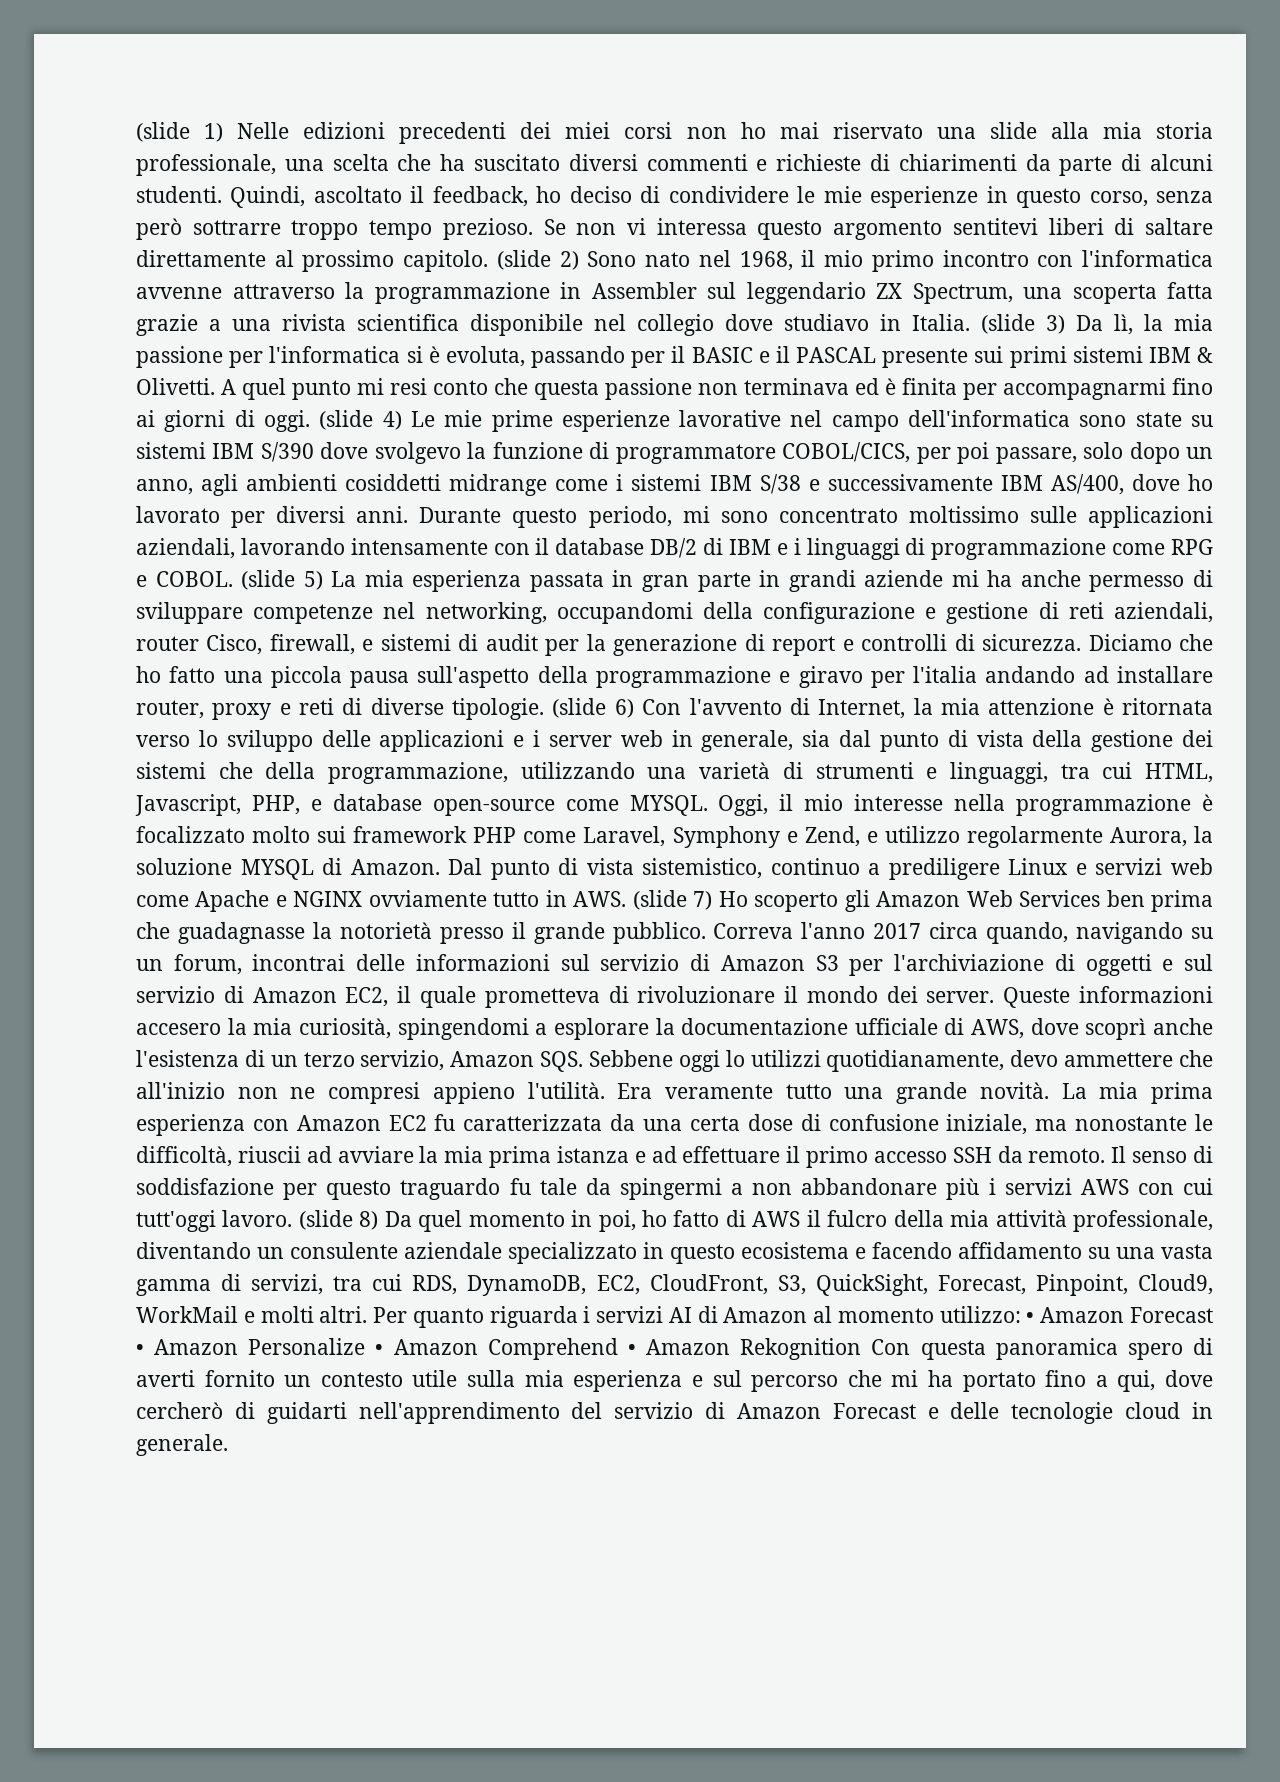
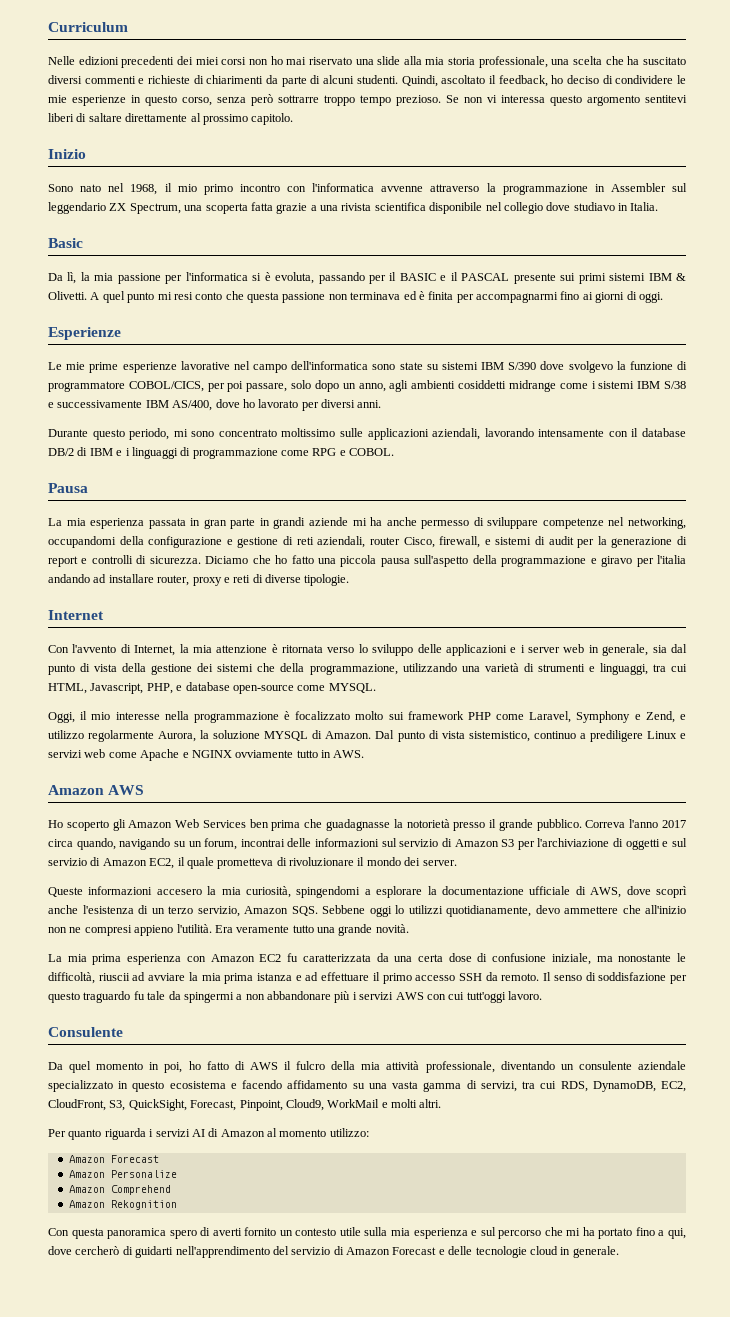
- (slide 1) Nelle edizioni precedenti dei miei corsi non ho mai riservato una slide alla mia storia professionale, una scelta che ha suscitato diversi commenti e richieste di chiarimenti da parte di alcuni studenti.
+ Curriculum
+ Nelle edizioni precedenti dei miei corsi non ho mai riservato una slide alla mia storia professionale, una scelta che ha suscitato diversi commenti e richieste di chiarimenti da parte di alcuni studenti.
- Se non vi interessa questo argomento sentitevi liberi di saltare direttamente al prossimo capitolo. (slide 2) Sono nato nel 1968, il mio primo incontro con l'informatica avvenne attraverso la programmazione in Assembler sul leggendario ZX Spectrum, una scoperta fatta grazie a una rivista scientifica disponibile nel collegio dove studiavo in Italia. (slide 3) Da lì, la mia passione per l'informatica si è evoluta, passando per il BASIC e il PASCAL presente sui primi sistemi IBM & Olivetti.
+ Se non vi interessa questo argomento sentitevi liberi di saltare direttamente al prossimo capitolo.
+ Inizio
+ Sono nato nel 1968, il mio primo incontro con l'informatica avvenne attraverso la programmazione in Assembler sul leggendario ZX Spectrum, una scoperta fatta grazie a una rivista scientifica disponibile nel collegio dove studiavo in Italia.
+ Basic
+ Da lì, la mia passione per l'informatica si è evoluta, passando per il BASIC e il PASCAL presente sui primi sistemi IBM & Olivetti.
- A quel punto mi resi conto che questa passione non terminava ed è finita per accompagnarmi fino ai giorni di oggi. (slide 4) Le mie prime esperienze lavorative nel campo dell'informatica sono state su sistemi IBM S/390 dove svolgevo la funzione di programmatore COBOL/CICS, per poi passare, solo dopo un anno, agli ambienti cosiddetti midrange come i sistemi IBM S/38 e successivamente IBM AS/400, dove ho lavorato per diversi anni. Durante questo periodo, mi sono concentrato moltissimo sulle applicazioni aziendali, lavorando intensamente con il database DB/2 di IBM e i linguaggi di programmazione come RPG e COBOL. (slide 5) La mia esperienza passata in gran parte in grandi aziende mi ha anche permesso di sviluppare competenze nel networking, occupandomi della configurazione e gestione di reti aziendali, router Cisco, firewall, e sistemi di audit per la generazione di report e controlli di sicurezza.
+ A quel punto mi resi conto che questa passione non terminava ed è finita per accompagnarmi fino ai giorni di oggi.
+ Esperienze
+ Le mie prime esperienze lavorative nel campo dell'informatica sono state su sistemi IBM S/390 dove svolgevo la funzione di programmatore COBOL/CICS, per poi passare, solo dopo un anno, agli ambienti cosiddetti midrange come i sistemi IBM S/38 e successivamente IBM AS/400, dove ho lavorato per diversi anni.
+ Durante questo periodo, mi sono concentrato moltissimo sulle applicazioni aziendali, lavorando intensamente con il database DB/2 di IBM e i linguaggi di programmazione come RPG e COBOL.
+ Pausa
+ La mia esperienza passata in gran parte in grandi aziende mi ha anche permesso di sviluppare competenze nel networking, occupandomi della configurazione e gestione di reti aziendali, router Cisco, firewall, e sistemi di audit per la generazione di report e controlli di sicurezza.
- Diciamo che ho fatto una piccola pausa sull'aspetto della programmazione e giravo per l'italia andando ad installare router, proxy e reti di diverse tipologie. (slide 6) Con l'avvento di Internet, la mia attenzione è ritornata verso lo sviluppo delle applicazioni e i server web in generale, sia dal punto di vista della gestione dei sistemi che della programmazione, utilizzando una varietà di strumenti e linguaggi, tra cui HTML, Javascript, PHP, e database open-source come MYSQL. Oggi, il mio interesse nella programmazione è focalizzato molto sui framework PHP come Laravel, Symphony e Zend, e utilizzo regolarmente Aurora, la soluzione MYSQL di Amazon.
+ Diciamo che ho fatto una piccola pausa sull'aspetto della programmazione e giravo per l'italia andando ad installare router, proxy e reti di diverse tipologie.
+ Internet
+ Con l'avvento di Internet, la mia attenzione è ritornata verso lo sviluppo delle applicazioni e i server web in generale, sia dal punto di vista della gestione dei sistemi che della programmazione, utilizzando una varietà di strumenti e linguaggi, tra cui HTML, Javascript, PHP, e database open-source come MYSQL.
+ Oggi, il mio interesse nella programmazione è focalizzato molto sui framework PHP come Laravel, Symphony e Zend, e utilizzo regolarmente Aurora, la soluzione MYSQL di Amazon.
- Dal punto di vista sistemistico, continuo a prediligere Linux e servizi web come Apache e NGINX ovviamente tutto in AWS. (slide 7) Ho scoperto gli Amazon Web Services ben prima che guadagnasse la notorietà presso il grande pubblico.
+ Dal punto di vista sistemistico, continuo a prediligere Linux e servizi web come Apache e NGINX ovviamente tutto in AWS.
+ Amazon AWS
+ Ho scoperto gli Amazon Web Services ben prima che guadagnasse la notorietà presso il grande pubblico.
- Correva l'anno 2017 circa quando, navigando su un forum, incontrai delle informazioni sul servizio di Amazon S3 per l'archiviazione di oggetti e sul servizio di Amazon EC2, il quale prometteva di rivoluzionare il mondo dei server. Queste informazioni accesero la mia curiosità, spingendomi a esplorare la documentazione ufficiale di AWS, dove scoprì anche l'esistenza di un terzo servizio, Amazon SQS. Sebbene oggi lo utilizzi quotidianamente, devo ammettere che all'inizio non ne compresi appieno l'utilità.
+ Correva l'anno 2017 circa quando, navigando su un forum, incontrai delle informazioni sul servizio di Amazon S3 per l'archiviazione di oggetti e sul servizio di Amazon EC2, il quale prometteva di rivoluzionare il mondo dei server.
+ Queste informazioni accesero la mia curiosità, spingendomi a esplorare la documentazione ufficiale di AWS, dove scoprì anche l'esistenza di un terzo servizio, Amazon SQS. Sebbene oggi lo utilizzi quotidianamente, devo ammettere che all'inizio non ne compresi appieno l'utilità.
- Era veramente tutto una grande novità. La mia prima esperienza con Amazon EC2 fu caratterizzata da una certa dose di confusione iniziale, ma nonostante le difficoltà, riuscii ad avviare la mia prima istanza e ad effettuare il primo accesso SSH da remoto.
+ Era veramente tutto una grande novità.
+ La mia prima esperienza con Amazon EC2 fu caratterizzata da una certa dose di confusione iniziale, ma nonostante le difficoltà, riuscii ad avviare la mia prima istanza e ad effettuare il primo accesso SSH da remoto.
- Il senso di soddisfazione per questo traguardo fu tale da spingermi a non abbandonare più i servizi AWS con cui tutt'oggi lavoro. (slide 8) Da quel momento in poi, ho fatto di AWS il fulcro della mia attività professionale, diventando un consulente aziendale specializzato in questo ecosistema e facendo affidamento su una vasta gamma di servizi, tra cui RDS, DynamoDB, EC2, CloudFront, S3, QuickSight, Forecast, Pinpoint, Cloud9, WorkMail e molti altri. Per quanto riguarda i servizi AI di Amazon al momento utilizzo: • Amazon Forecast • Amazon Personalize • Amazon Comprehend • Amazon Rekognition Con questa panoramica spero di averti fornito un contesto utile sulla mia esperienza e sul percorso che mi ha portato fino a qui, dove cercherò di guidarti nell'apprendimento del servizio di Amazon Forecast e delle tecnologie cloud in generale.
+ Il senso di soddisfazione per questo traguardo fu tale da spingermi a non abbandonare più i servizi AWS con cui tutt'oggi lavoro.
+ Consulente
+ Da quel momento in poi, ho fatto di AWS il fulcro della mia attività professionale, diventando un consulente aziendale specializzato in questo ecosistema e facendo affidamento su una vasta gamma di servizi, tra cui RDS, DynamoDB, EC2, CloudFront, S3, QuickSight, Forecast, Pinpoint, Cloud9, WorkMail e molti altri.
+ Per quanto riguarda i servizi AI di Amazon al momento utilizzo:
+ Amazon Forecast
+ Amazon Personalize
+ Amazon Comprehend
+ Amazon Rekognition
+ Con questa panoramica spero di averti fornito un contesto utile sulla mia esperienza e sul percorso che mi ha portato fino a qui, dove cercherò di guidarti nell'apprendimento del servizio di Amazon Forecast e delle tecnologie cloud in generale.

